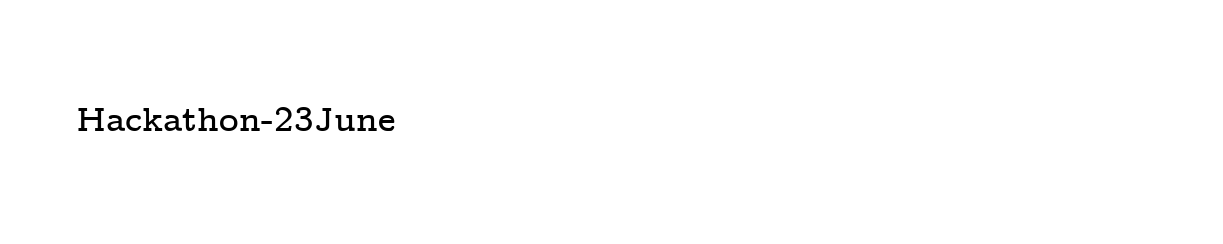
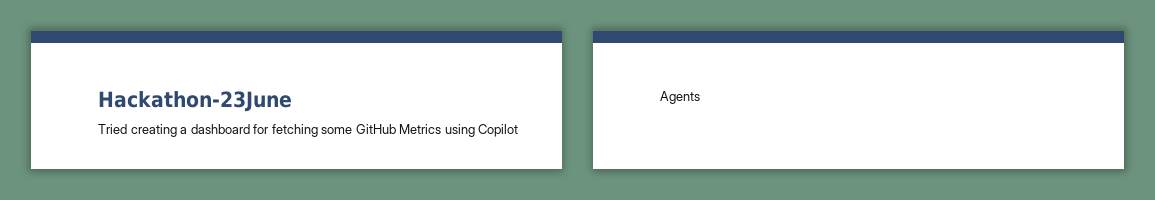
+ Tried creating a dashboard for fetching some GitHub Metrics using Copilot Agents

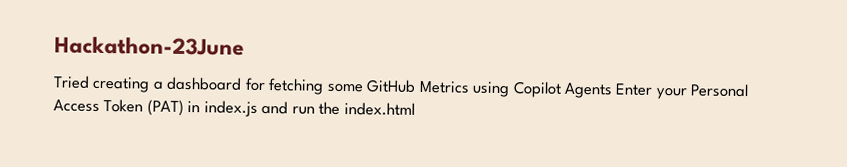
- Tried creating a dashboard for fetching some GitHub Metrics using Copilot Agents
+ Tried creating a dashboard for fetching some GitHub Metrics using Copilot Agents Enter your Personal Access Token (PAT) in index.js and run the index.html

